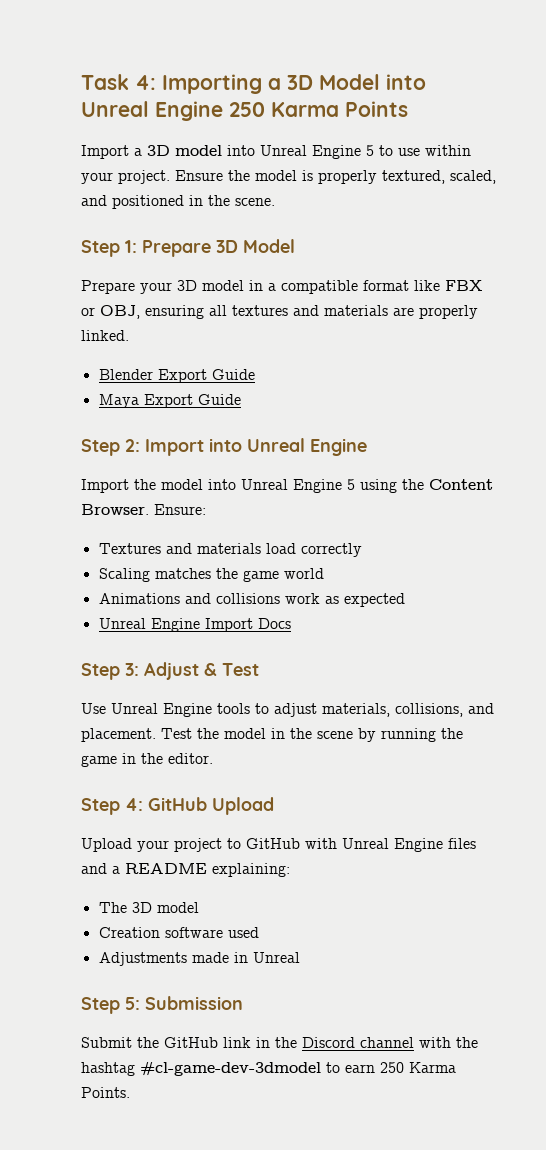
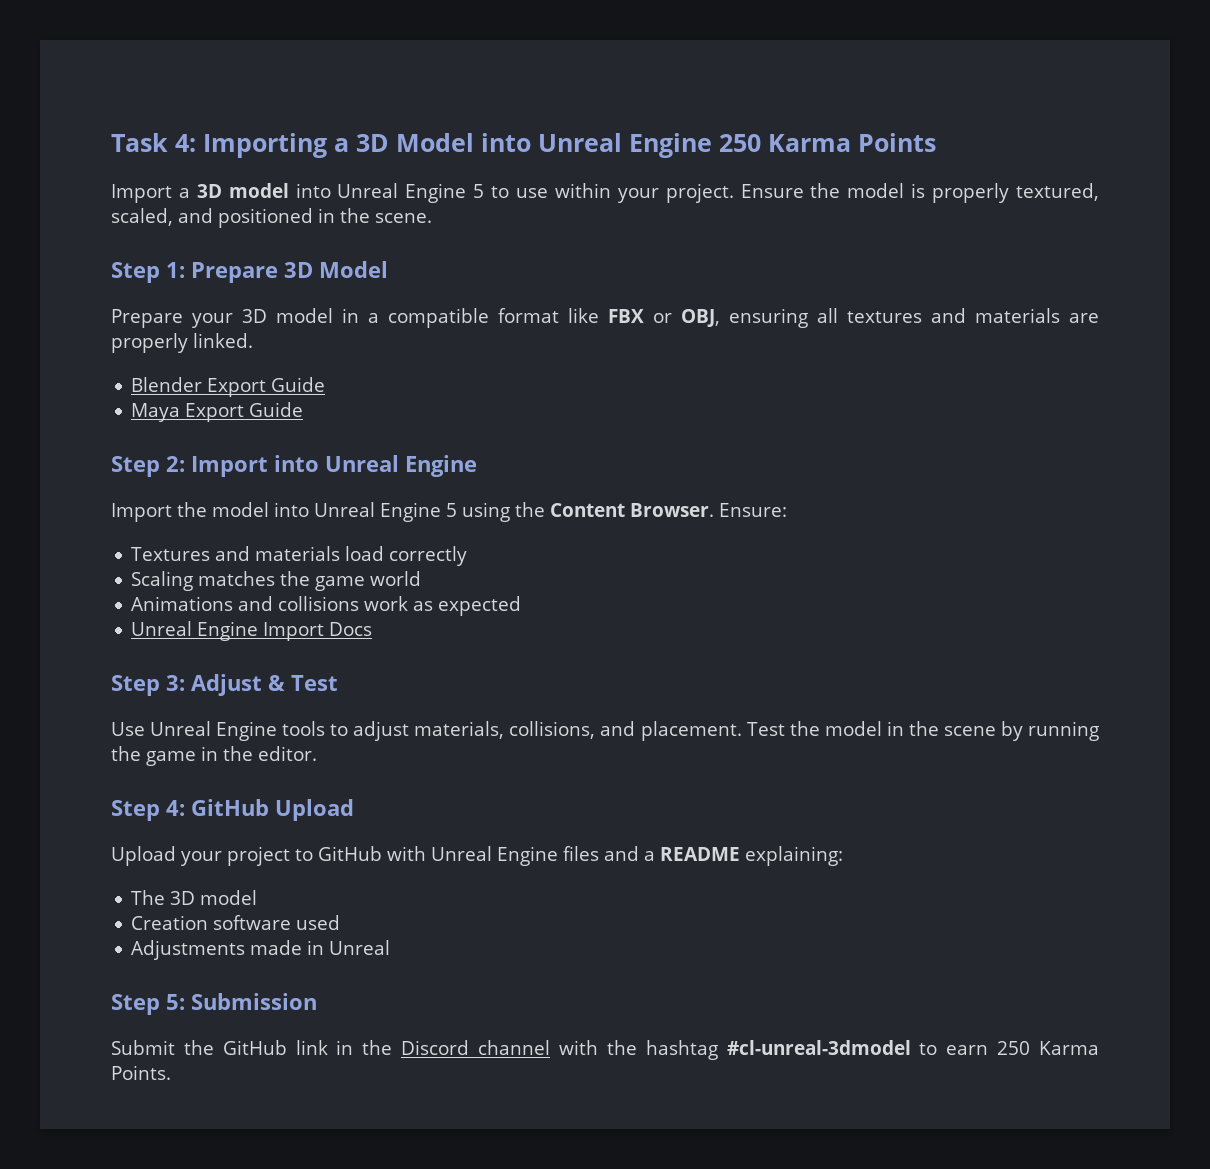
- Submit the GitHub link in the Discord channel with the hashtag #cl-game-dev-3dmodel to earn 250 Karma Points.
+ Submit the GitHub link in the Discord channel with the hashtag #cl-unreal-3dmodel to earn 250 Karma Points.

